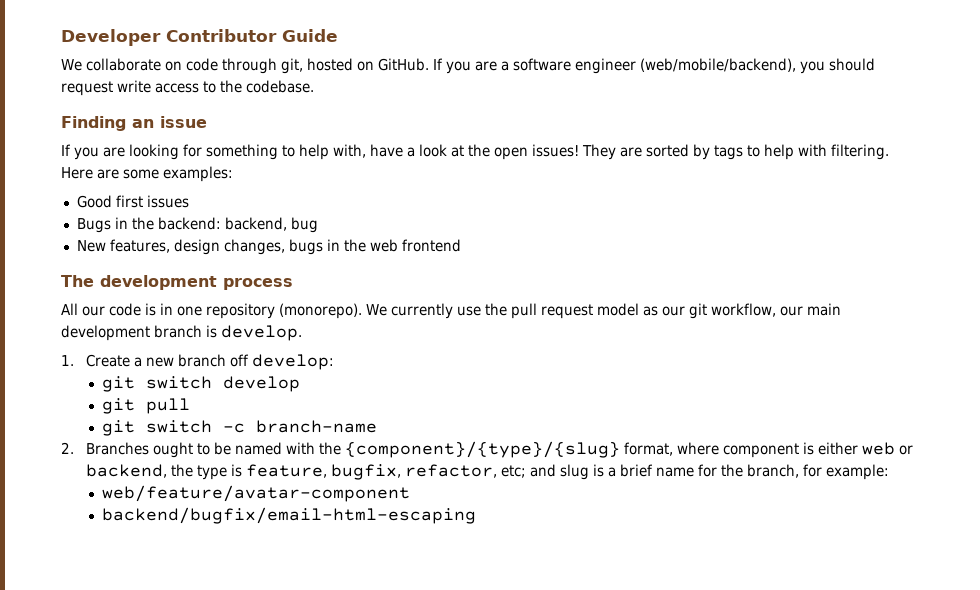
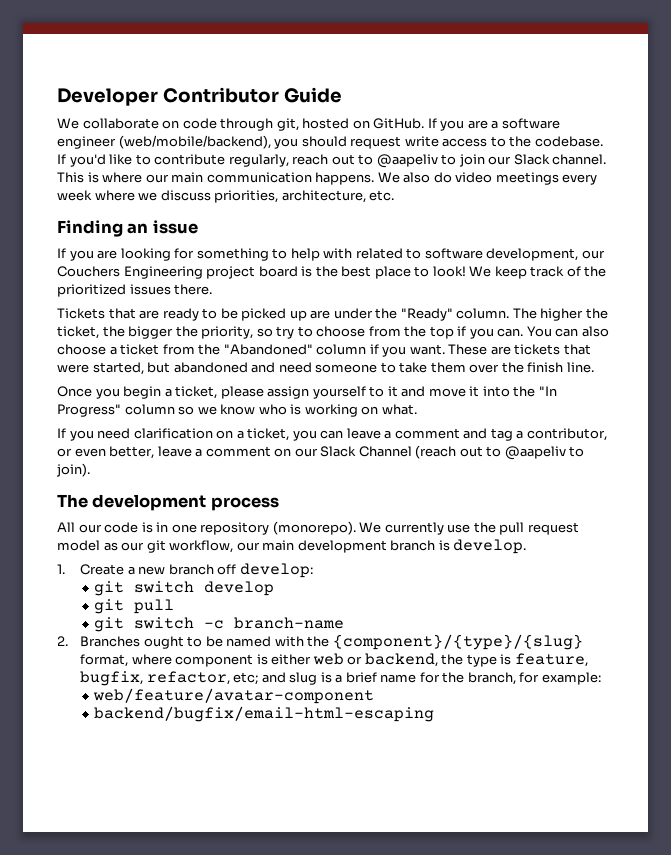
+ If you'd like to contribute regularly, reach out to @aapeliv to join our Slack channel. This is where our main communication happens. We also do video meetings every week where we discuss priorities, architecture, etc.
- If you are looking for something to help with, have a look at the open issues! They are sorted by tags to help with filtering. Here are some examples:
- Good first issues
- Bugs in the backend: backend, bug
- New features, design changes, bugs in the web frontend
+ If you are looking for something to help with related to software development, our Couchers Engineering project board is the best place to look! We keep track of the prioritized issues there.
+ Tickets that are ready to be picked up are under the "Ready" column. The higher the ticket, the bigger the priority, so try to choose from the top if you can. You can also choose a ticket from the "Abandoned" column if you want. These are tickets that were started, but abandoned and need someone to take them over the finish line.
+ Once you begin a ticket, please assign yourself to it and move it into the "In Progress" column so we know who is working on what.
+ If you need clarification on a ticket, you can leave a comment and tag a contributor, or even better, leave a comment on our Slack Channel (reach out to @aapeliv to join).

